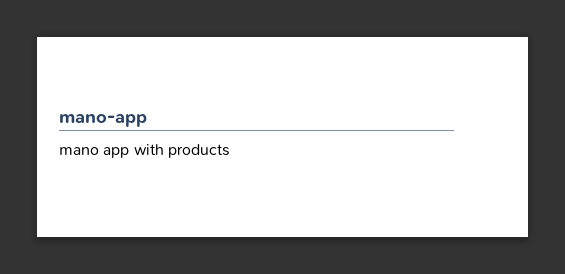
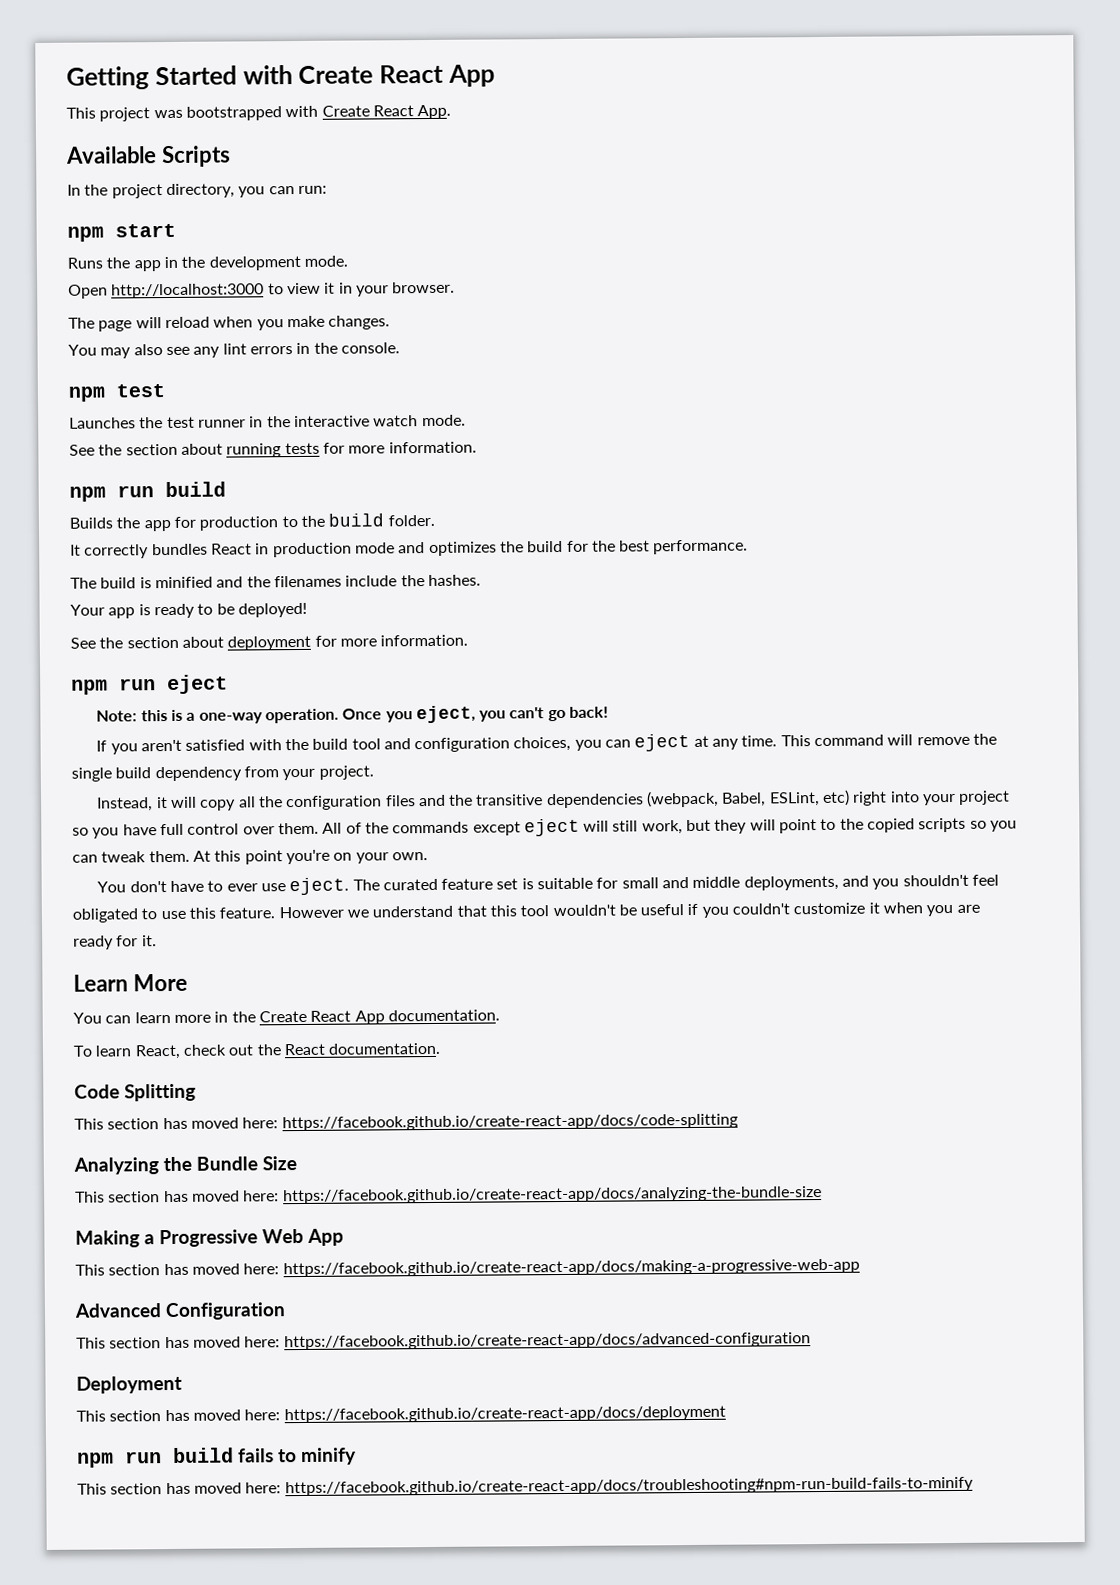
- mano-app
- mano app with products
+ Getting Started with Create React App
+ This project was bootstrapped with Create React App.
+ Available Scripts
+ In the project directory, you can run:
+ npm start
+ Runs the app in the development mode.
+ Open http://localhost:3000 to view it in your browser.
+ The page will reload when you make changes.
+ You may also see any lint errors in the console.
+ npm test
+ Launches the test runner in the interactive watch mode.
+ See the section about running tests for more information.
+ npm run build
+ Builds the app for production to the build folder.
+ It correctly bundles React in production mode and optimizes the build for the best performance.
+ The build is minified and the filenames include the hashes.
+ Your app is ready to be deployed!
+ See the section about deployment for more information.
+ npm run eject
+ Note: this is a one-way operation. Once you eject, you can't go back!
+ If you aren't satisfied with the build tool and configuration choices, you can eject at any time. This command will remove the single build dependency from your project.
+ Instead, it will copy all the configuration files and the transitive dependencies (webpack, Babel, ESLint, etc) right into your project so you have full control over them. All of the commands except eject will still work, but they will point to the copied scripts so you can tweak them. At this point you're on your own.
+ You don't have to ever use eject. The curated feature set is suitable for small and middle deployments, and you shouldn't feel obligated to use this feature. However we understand that this tool wouldn't be useful if you couldn't customize it when you are ready for it.
+ Learn More
+ You can learn more in the Create React App documentation.
+ To learn React, check out the React documentation.
+ Code Splitting
+ This section has moved here: https://facebook.github.io/create-react-app/docs/code-splitting
+ Analyzing the Bundle Size
+ This section has moved here: https://facebook.github.io/create-react-app/docs/analyzing-the-bundle-size
+ Making a Progressive Web App
+ This section has moved here: https://facebook.github.io/create-react-app/docs/making-a-progressive-web-app
+ Advanced Configuration
+ This section has moved here: https://facebook.github.io/create-react-app/docs/advanced-configuration
+ Deployment
+ This section has moved here: https://facebook.github.io/create-react-app/docs/deployment
+ npm run build fails to minify
+ This section has moved here: https://facebook.github.io/create-react-app/docs/troubleshooting#npm-run-build-fails-to-minify

